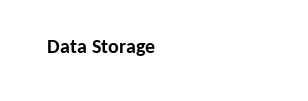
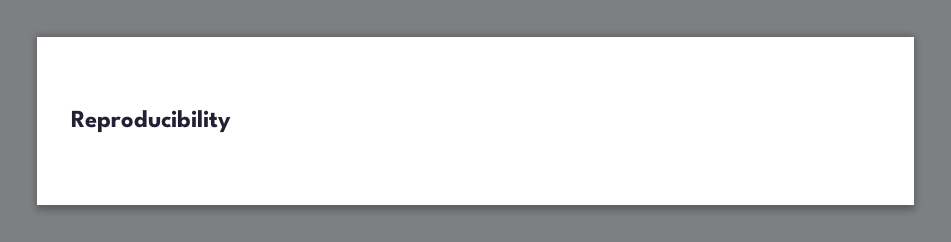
- Data Storage
+ Reproducibility

